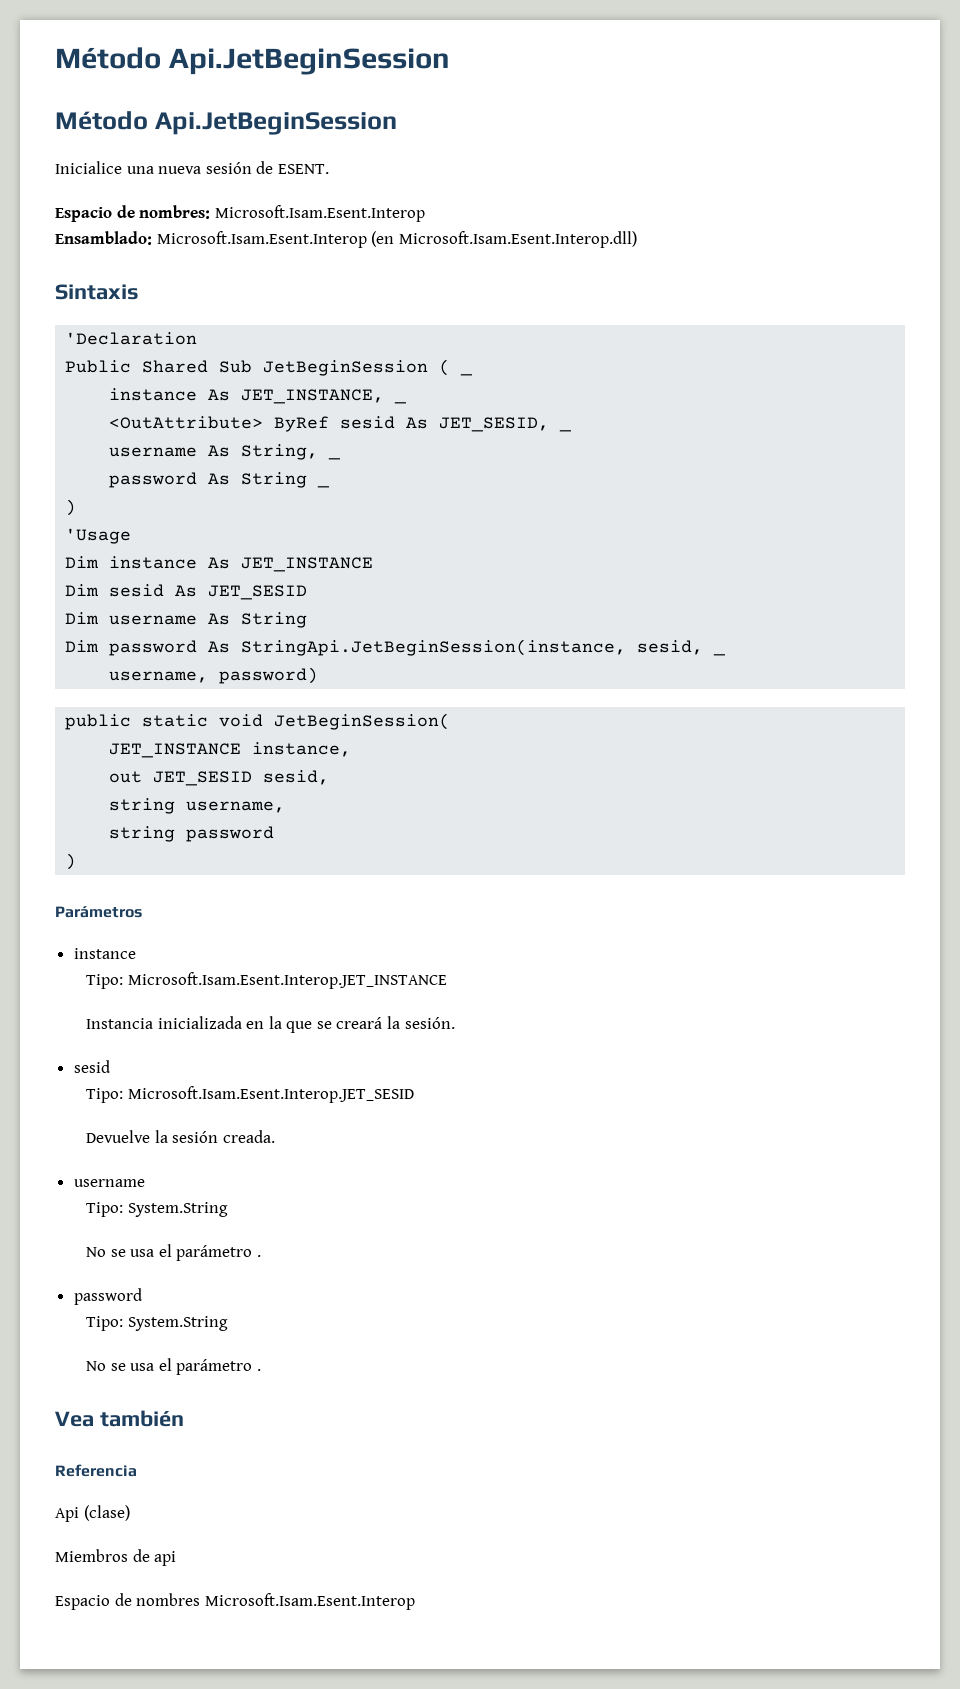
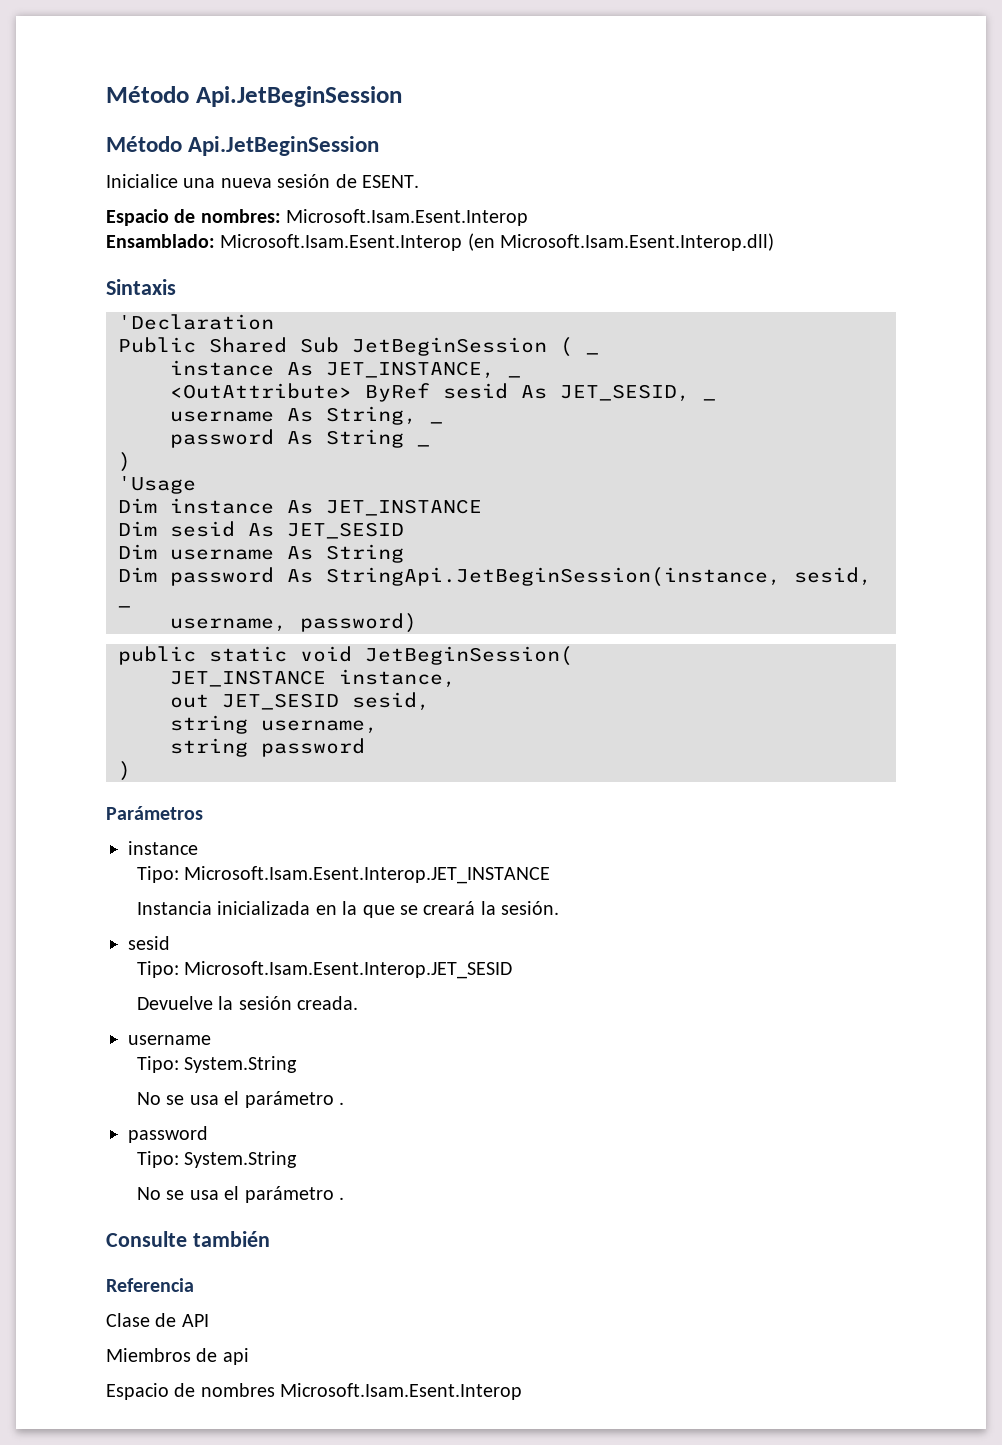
- Vea también
+ Consulte también
- Api (clase)
+ Clase de API

